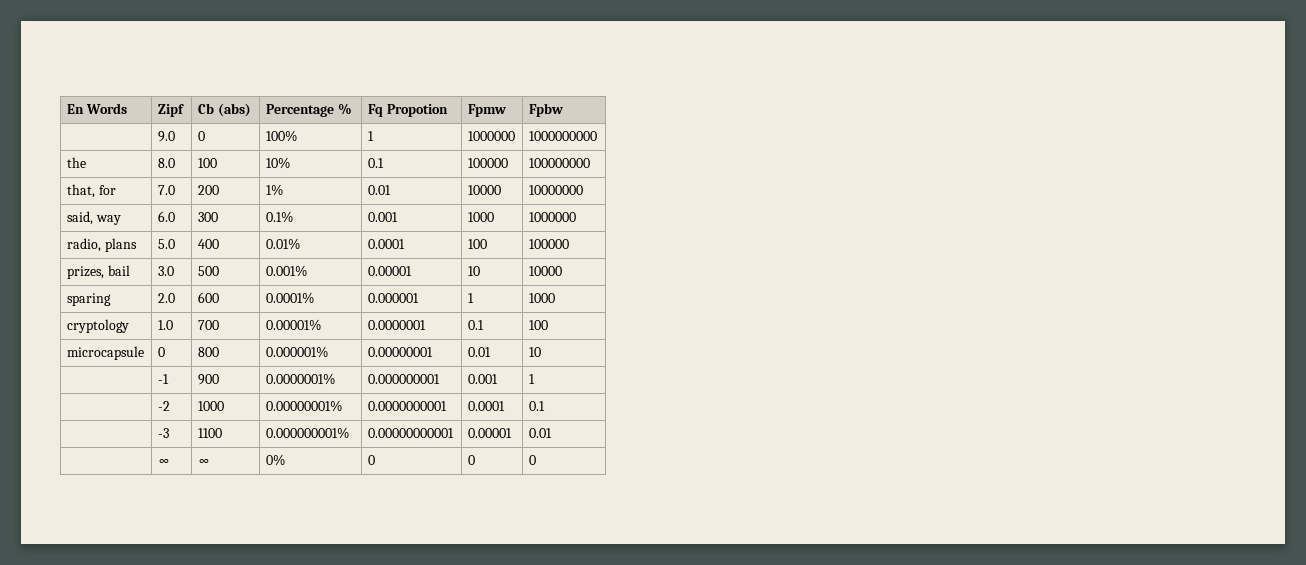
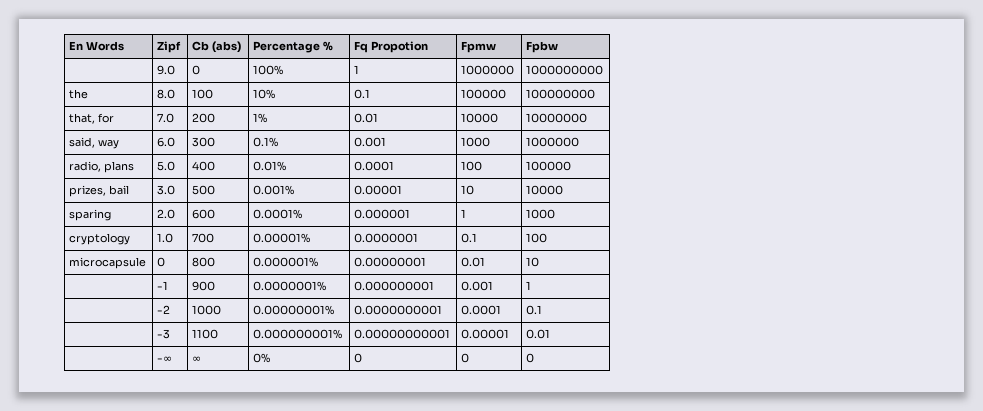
- | ∞ | ∞ | 0% | 0 | 0 | 0
+ | -∞ | ∞ | 0% | 0 | 0 | 0

